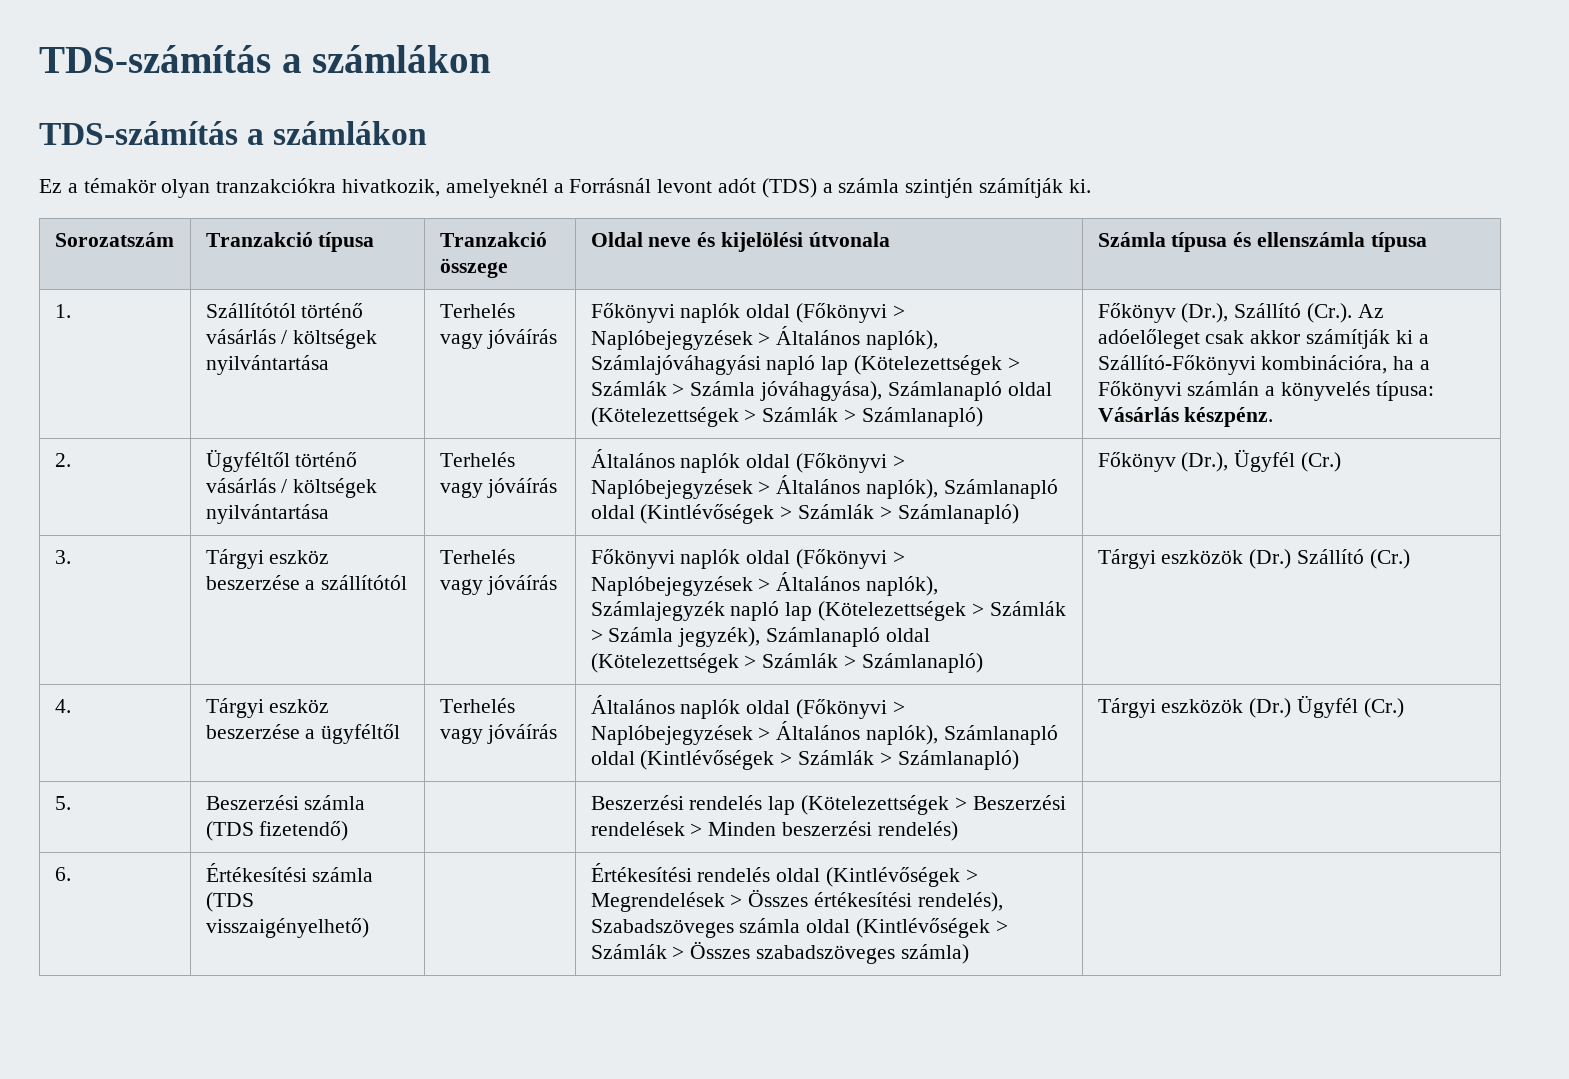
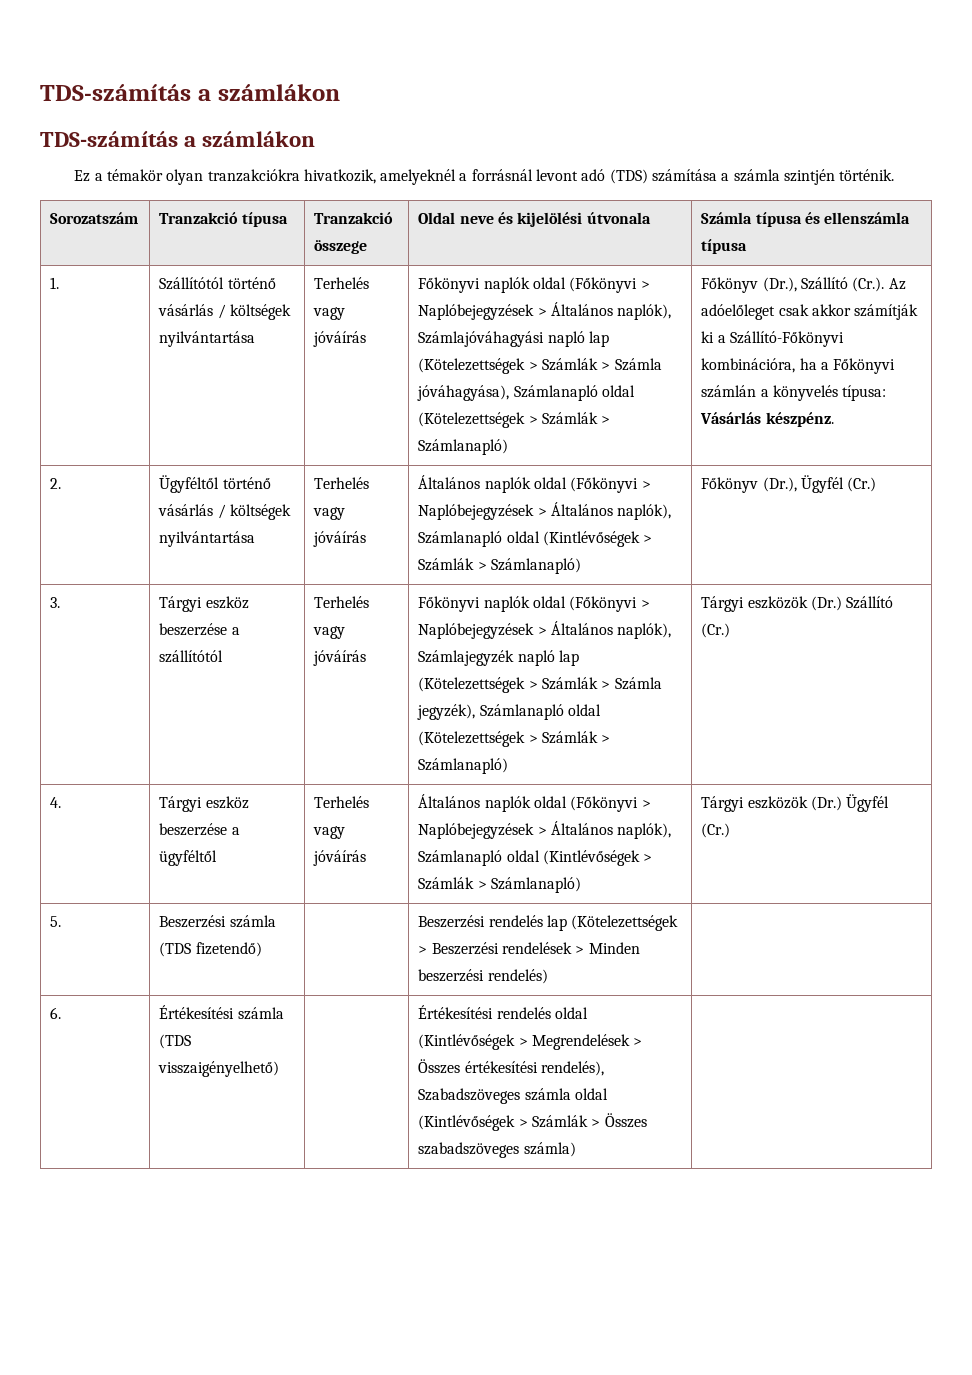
- Ez a témakör olyan tranzakciókra hivatkozik, amelyeknél a Forrásnál levont adót (TDS) a számla szintjén számítják ki.
+ Ez a témakör olyan tranzakciókra hivatkozik, amelyeknél a forrásnál levont adó (TDS) számítása a számla szintjén történik.

